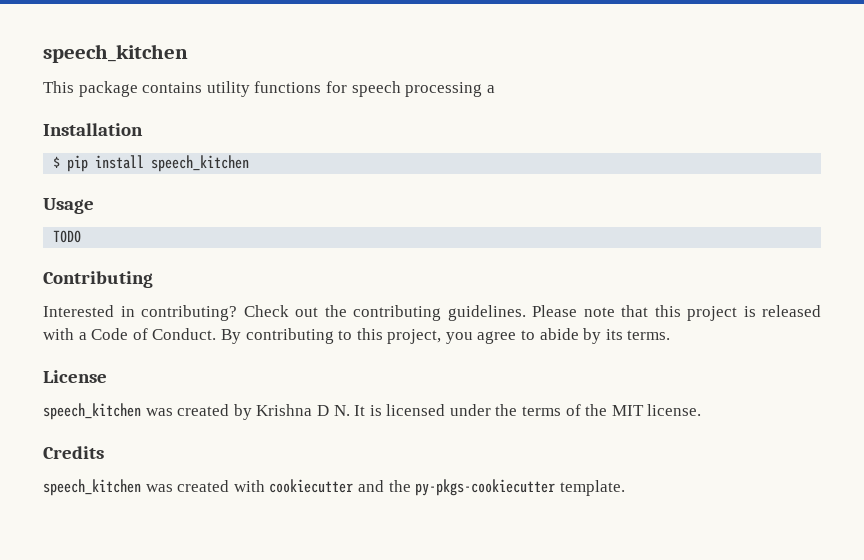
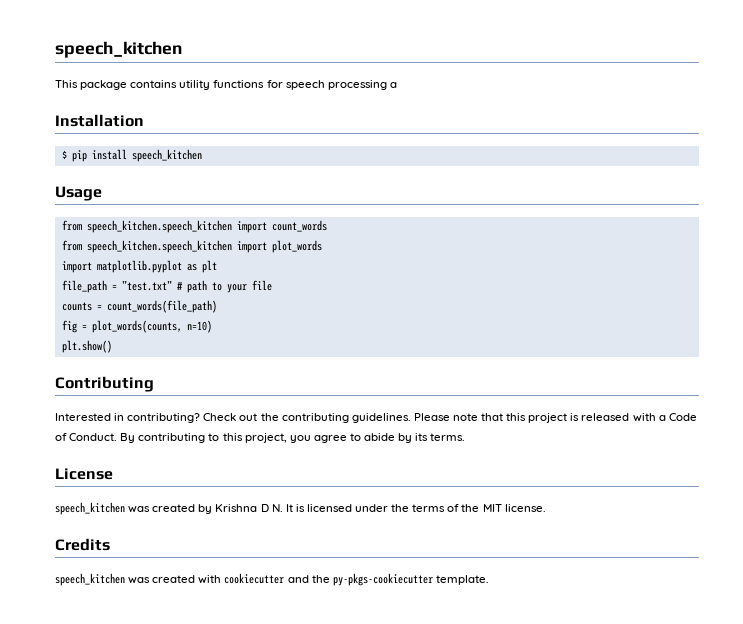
- TODO
+ from speech_kitchen.speech_kitchen import count_words
+ from speech_kitchen.speech_kitchen import plot_words
+ import matplotlib.pyplot as plt
+ file_path = ”test.txt” # path to your file
+ counts = count_words(file_path)
+ fig = plot_words(counts, n=10)
+ plt.show()

